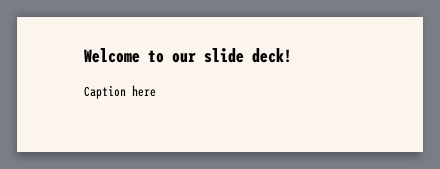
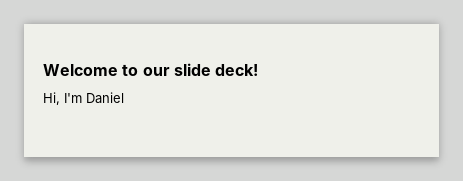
- Caption here
+ Hi, I'm Daniel

